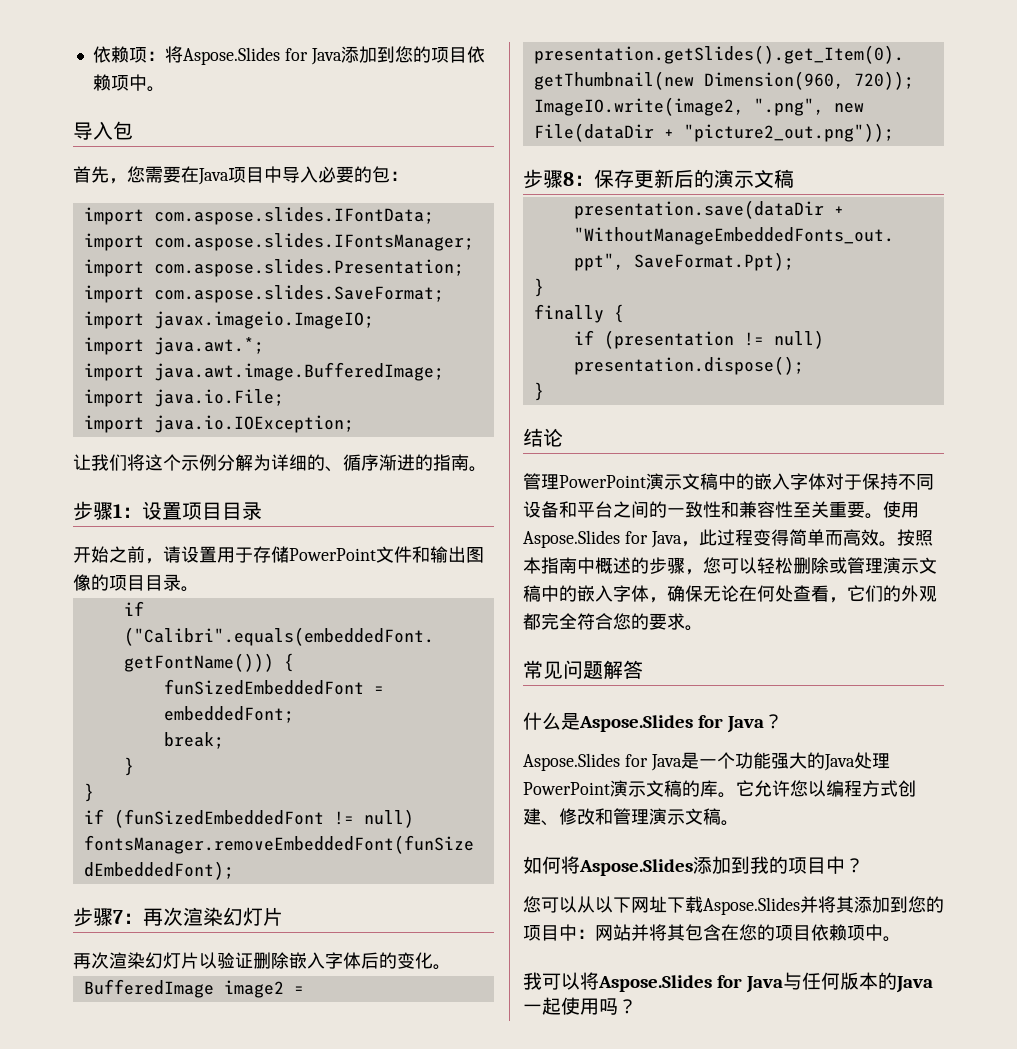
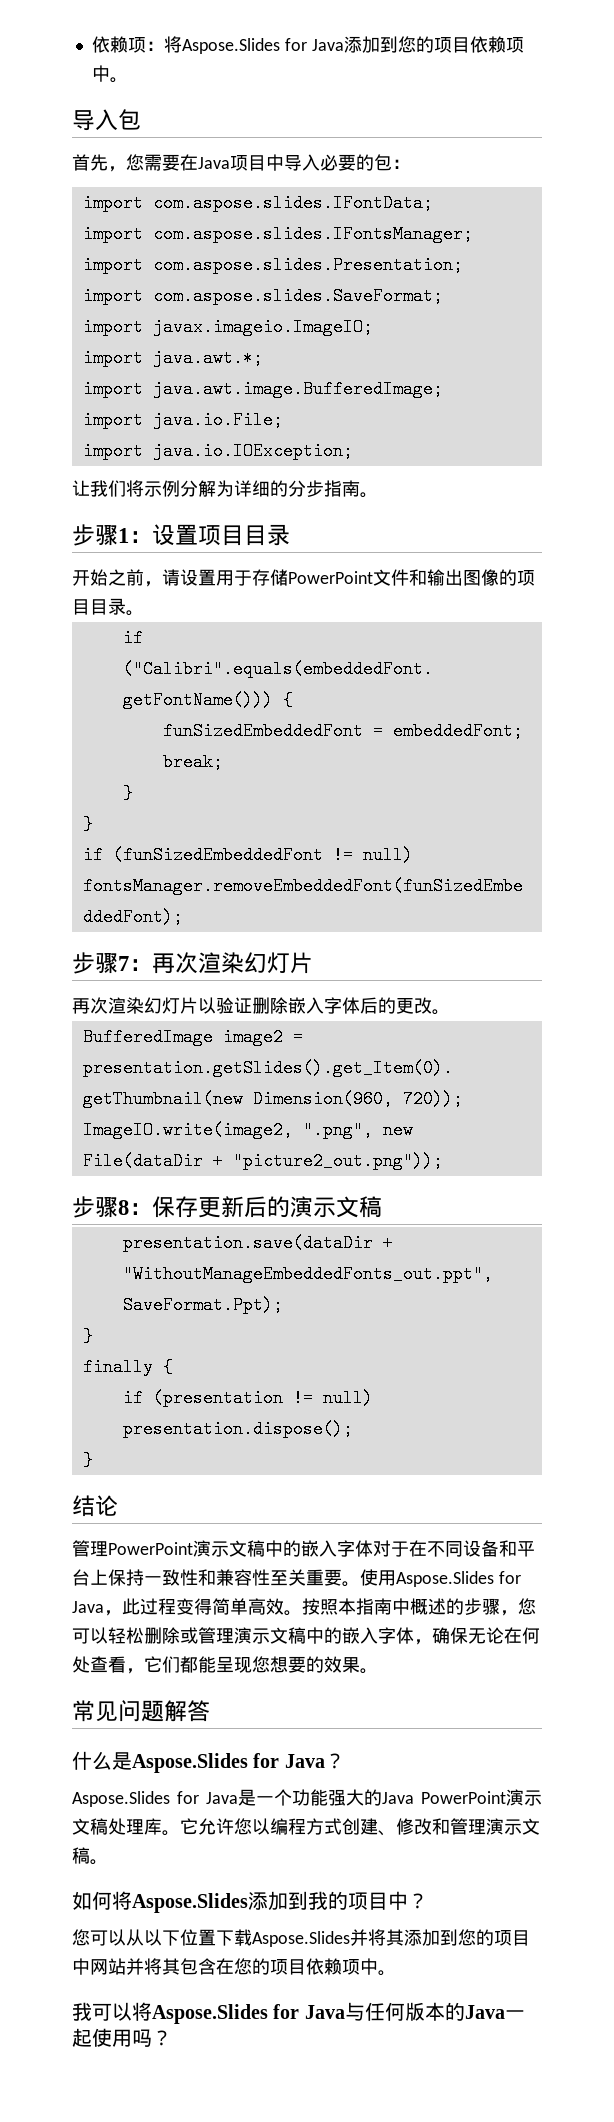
- 让我们将这个示例分解为详细的、循序渐进的指南。
+ 让我们将示例分解为详细的分步指南。
- 再次渲染幻灯片以验证删除嵌入字体后的变化。
+ 再次渲染幻灯片以验证删除嵌入字体后的更改。
- 管理PowerPoint演示文稿中的嵌入字体对于保持不同设备和平台之间的一致性和兼容性至关重要。
+ 管理PowerPoint演示文稿中的嵌入字体对于在不同设备和平台上保持一致性和兼容性至关重要。
- 使用Aspose.Slides for Java，此过程变得简单而高效。
+ 使用Aspose.Slides for Java，此过程变得简单高效。
- 按照本指南中概述的步骤，您可以轻松删除或管理演示文稿中的嵌入字体，确保无论在何处查看，它们的外观都完全符合您的要求。
+ 按照本指南中概述的步骤，您可以轻松删除或管理演示文稿中的嵌入字体，确保无论在何处查看，它们都能呈现您想要的效果。
- Aspose.Slides for Java是一个功能强大的Java处理PowerPoint演示文稿的库。
+ Aspose.Slides for Java是一个功能强大的Java PowerPoint演示文稿处理库。
- 您可以从以下网址下载Aspose.Slides并将其添加到您的项目中：网站并将其包含在您的项目依赖项中。
+ 您可以从以下位置下载Aspose.Slides并将其添加到您的项目中网站并将其包含在您的项目依赖项中。

